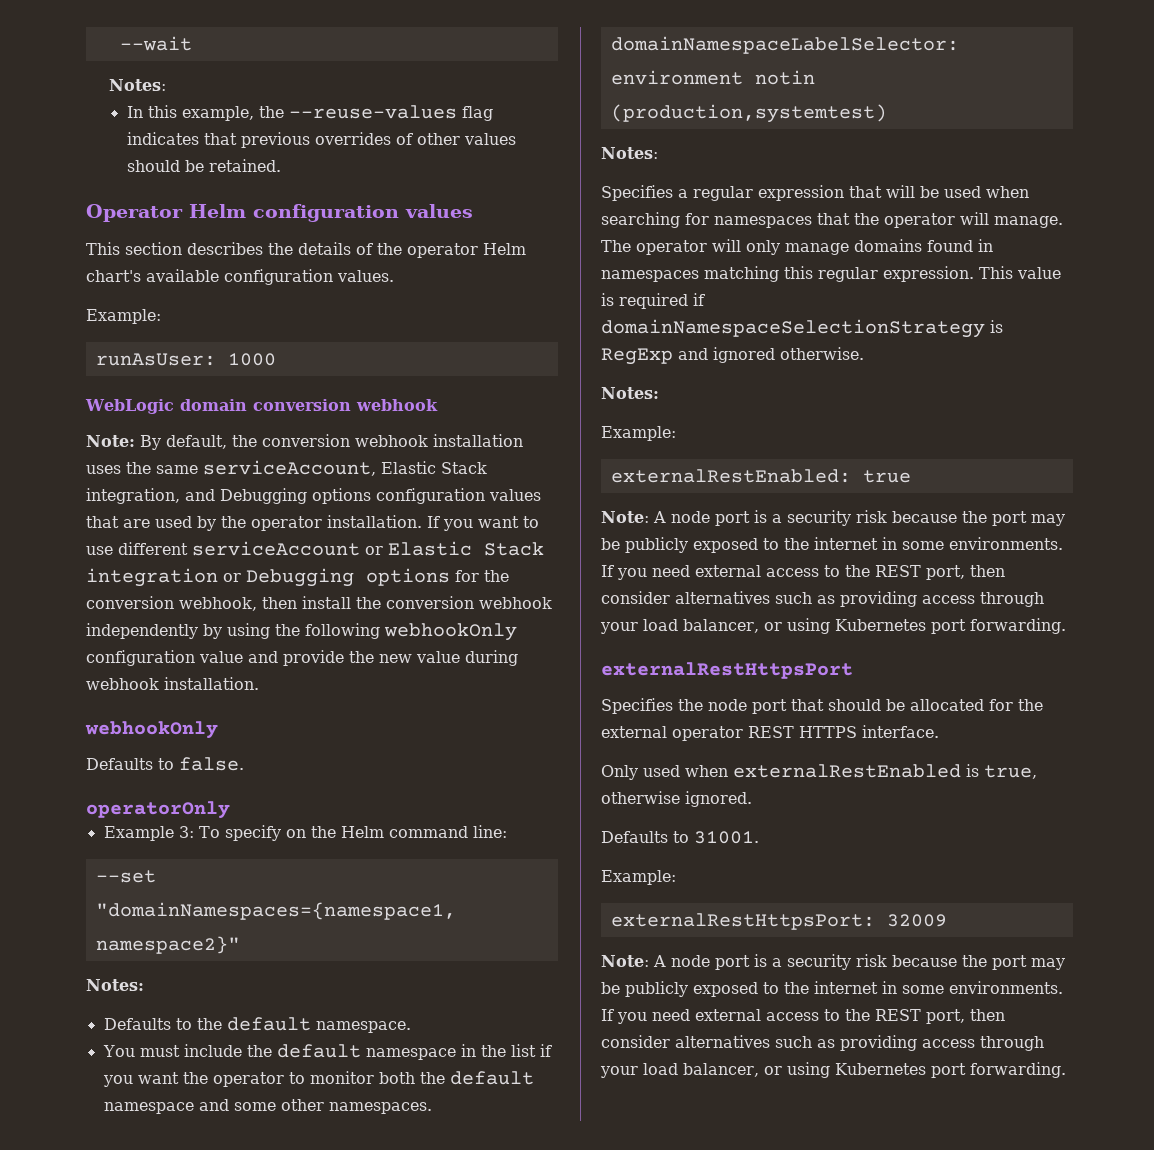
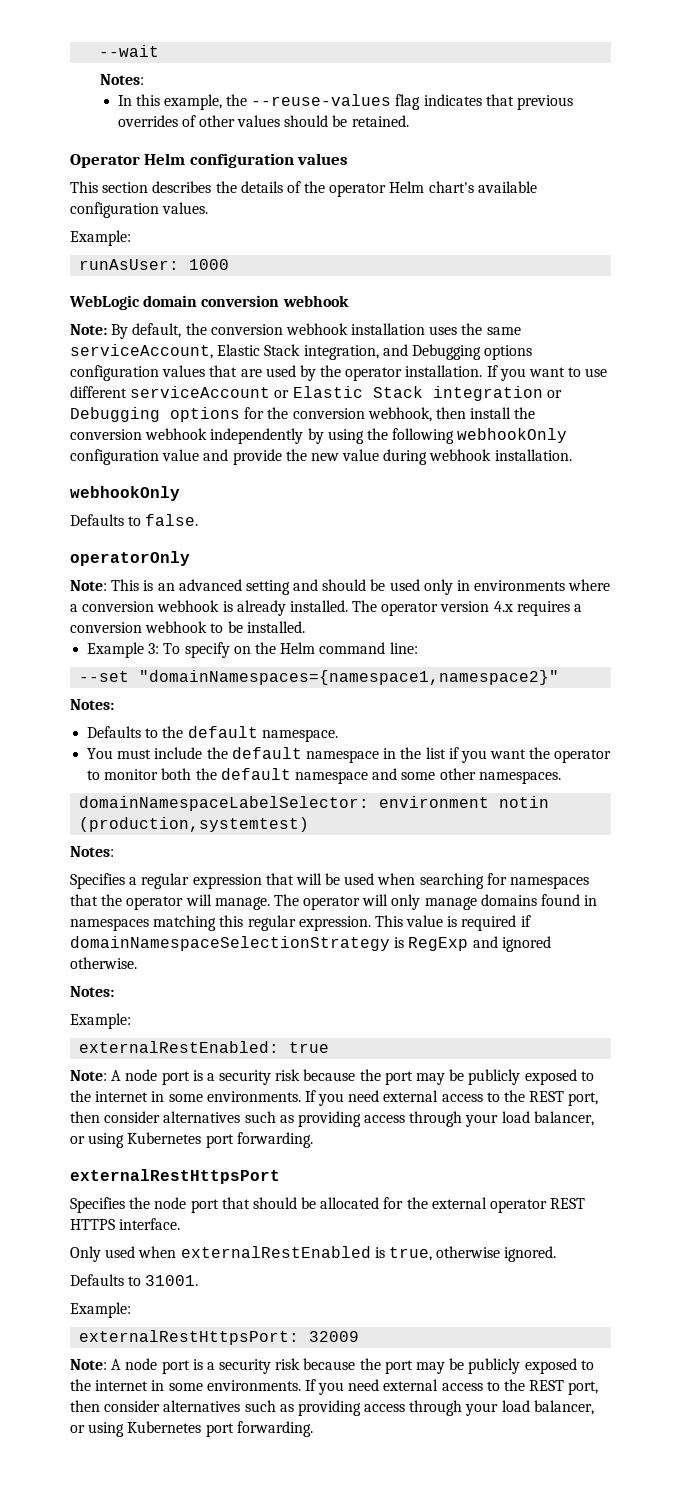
+ Note: This is an advanced setting and should be used only in environments where a conversion webhook is already installed. The operator version 4.x requires a conversion webhook to be installed.

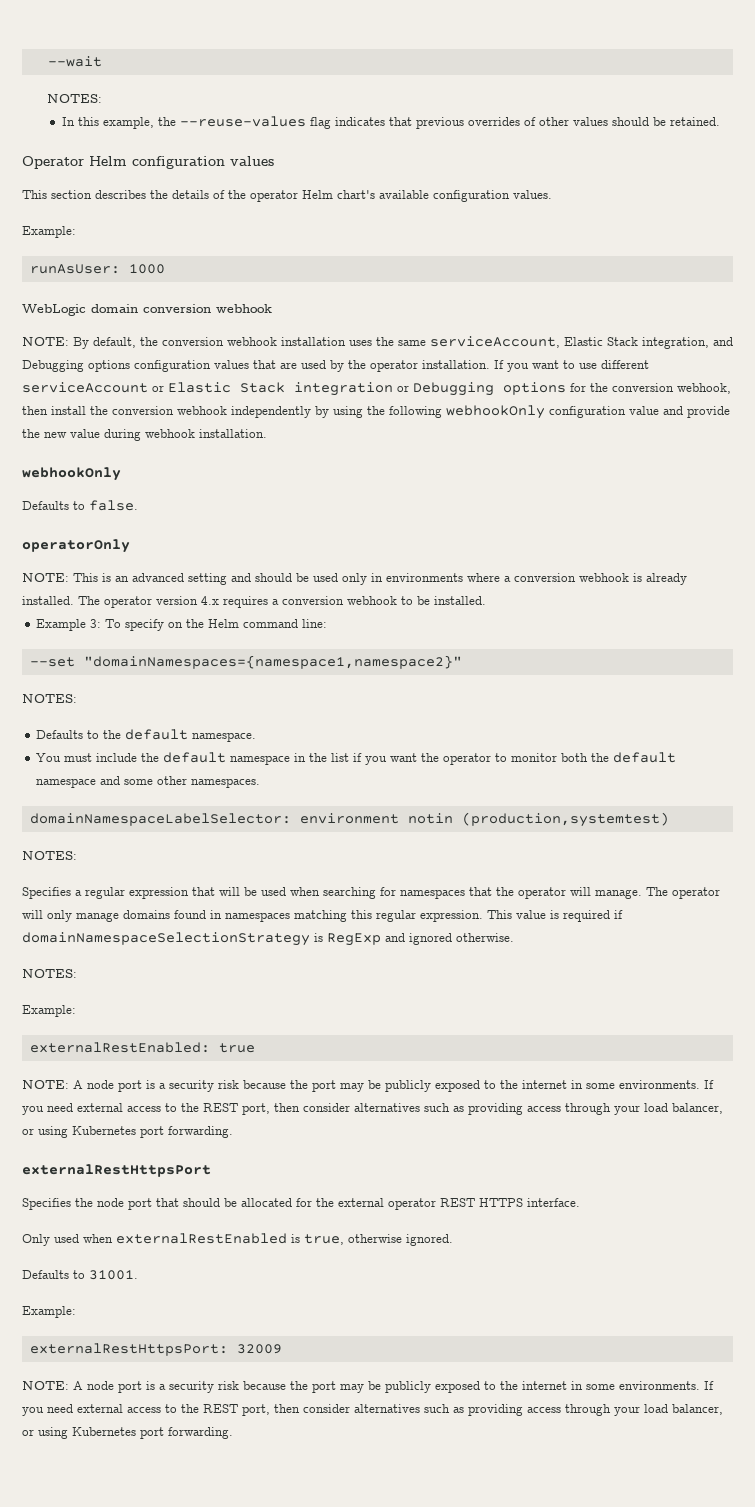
  --wait
- Notes:
+ NOTES:
- Note: By default, the conversion webhook installation uses the same serviceAccount, Elastic Stack integration, and Debugging options configuration values that are used by the operator installation.
+ NOTE: By default, the conversion webhook installation uses the same serviceAccount, Elastic Stack integration, and Debugging options configuration values that are used by the operator installation.
- Note: This is an advanced setting and should be used only in environments where a conversion webhook is already installed.
+ NOTE: This is an advanced setting and should be used only in environments where a conversion webhook is already installed.
  --set "domainNamespaces={namespace1,namespace2}"
- Notes:
+ NOTES:
  domainNamespaceLabelSelector: environment notin (production,systemtest)
- Notes:
+ NOTES:
  This value is required if domainNamespaceSelectionStrategy is RegExp and ignored otherwise.
- Notes:
+ NOTES:
  externalRestEnabled: true
- Note: A node port is a security risk because the port may be publicly exposed to the internet in some environments.
+ NOTE: A node port is a security risk because the port may be publicly exposed to the internet in some environments.
  externalRestHttpsPort: 32009
- Note: A node port is a security risk because the port may be publicly exposed to the internet in some environments.
+ NOTE: A node port is a security risk because the port may be publicly exposed to the internet in some environments.

